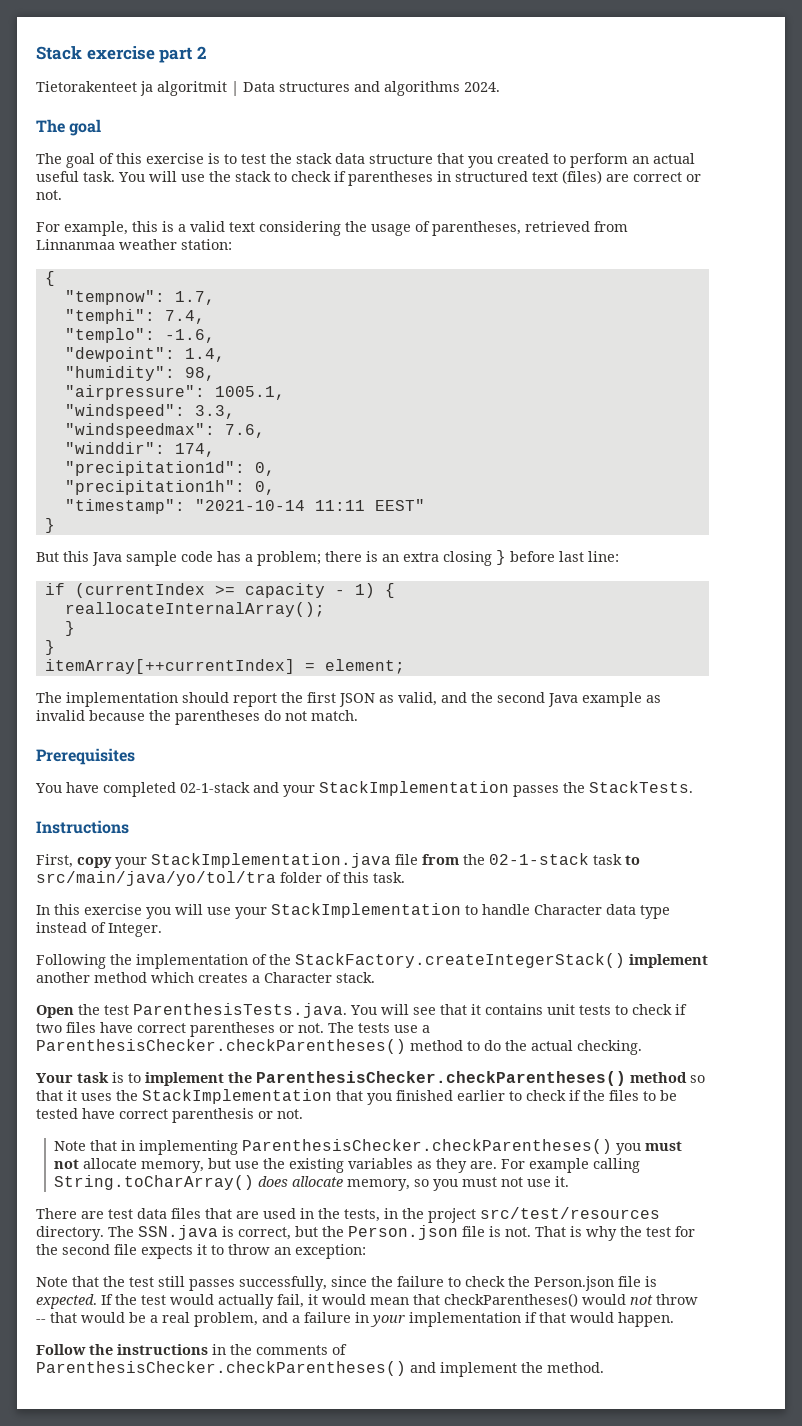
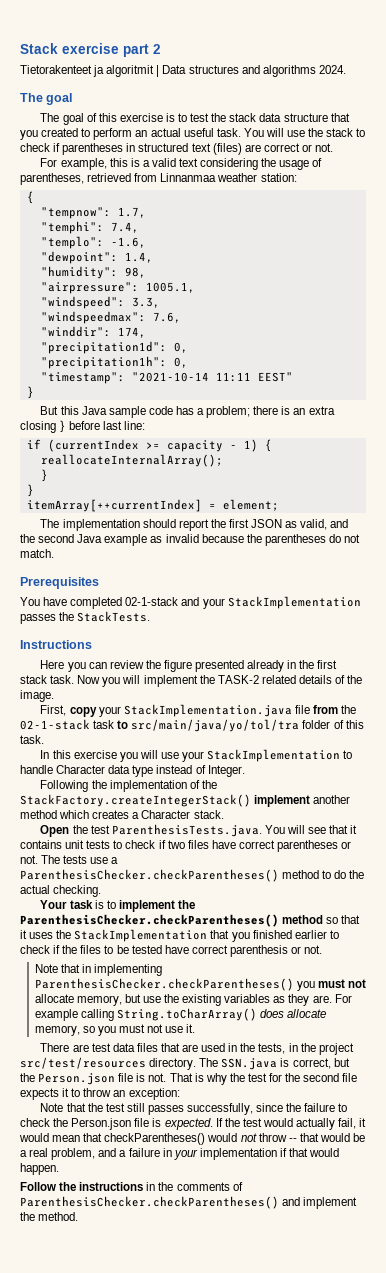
+ Here you can review the figure presented already in the first stack task. Now you will implement the TASK-2 related details of the image.

